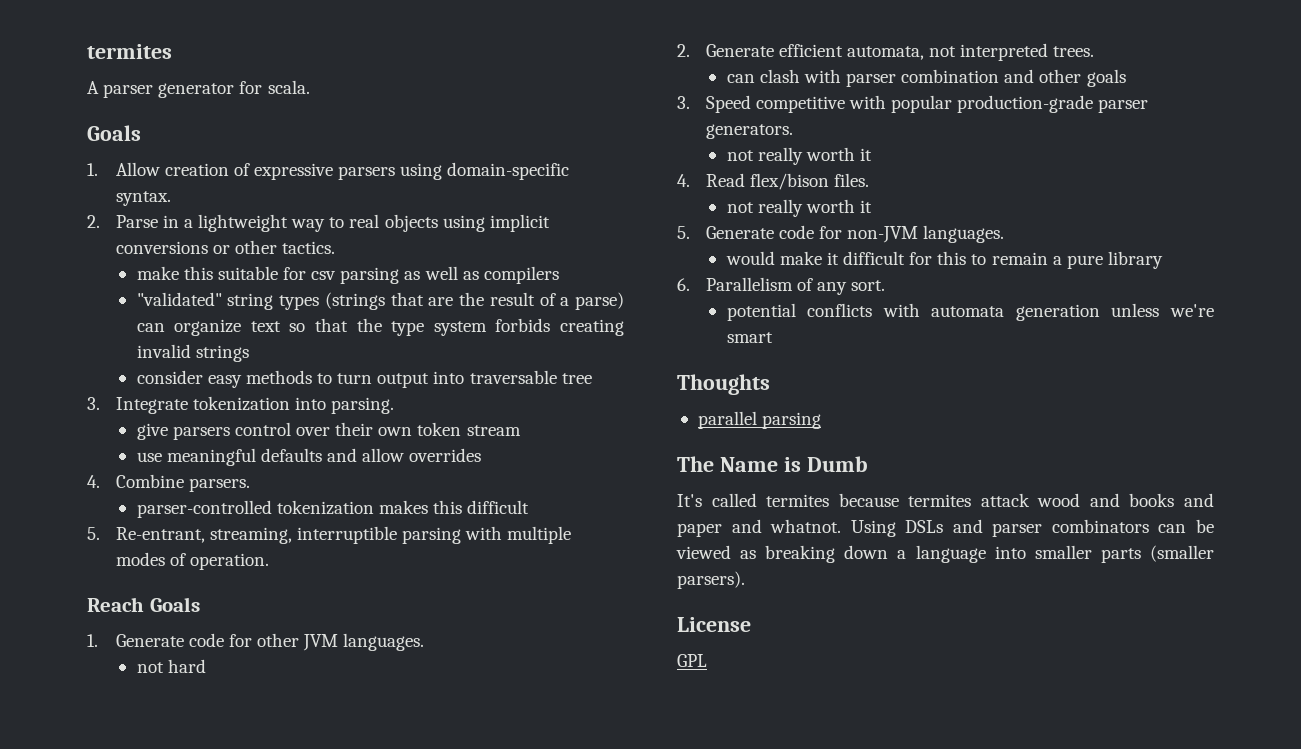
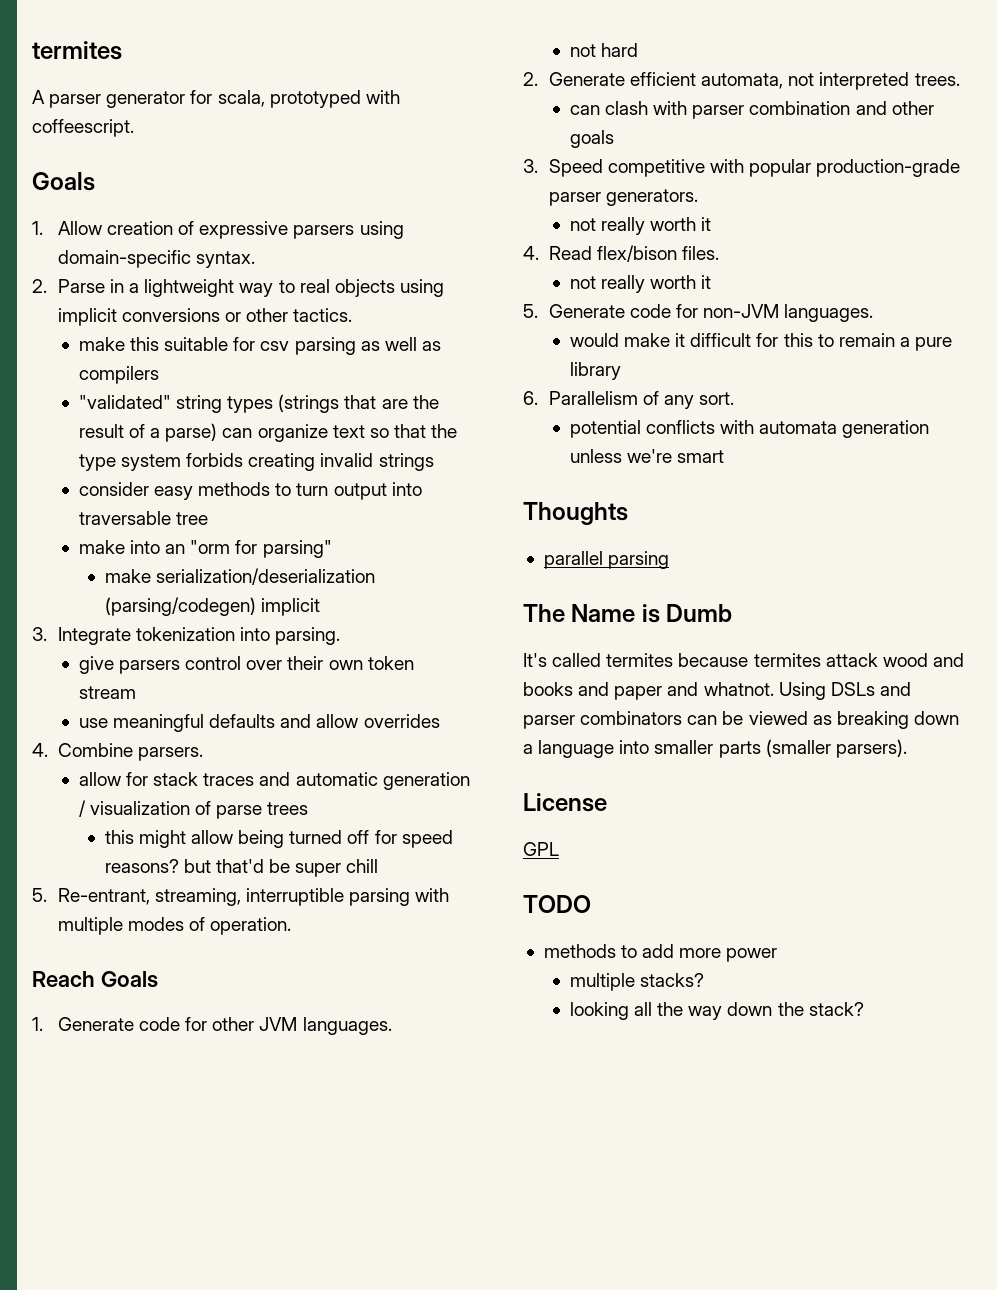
- A parser generator for scala.
+ A parser generator for scala, prototyped with coffeescript.
+ make into an "orm for parsing"
+ make serialization/deserialization (parsing/codegen) implicit
- parser-controlled tokenization makes this difficult
+ allow for stack traces and automatic generation / visualization of parse trees
+ this might allow being turned off for speed reasons? but that'd be super chill
+ TODO
+ methods to add more power
+ multiple stacks?
+ looking all the way down the stack?

